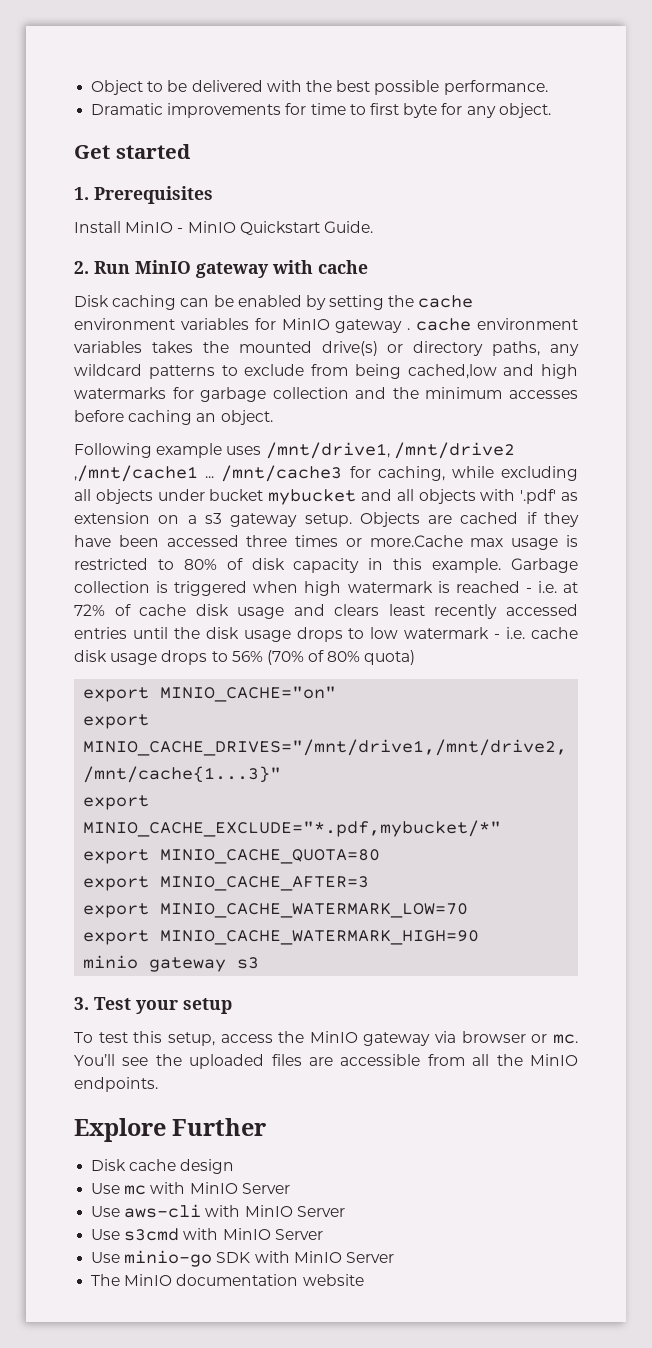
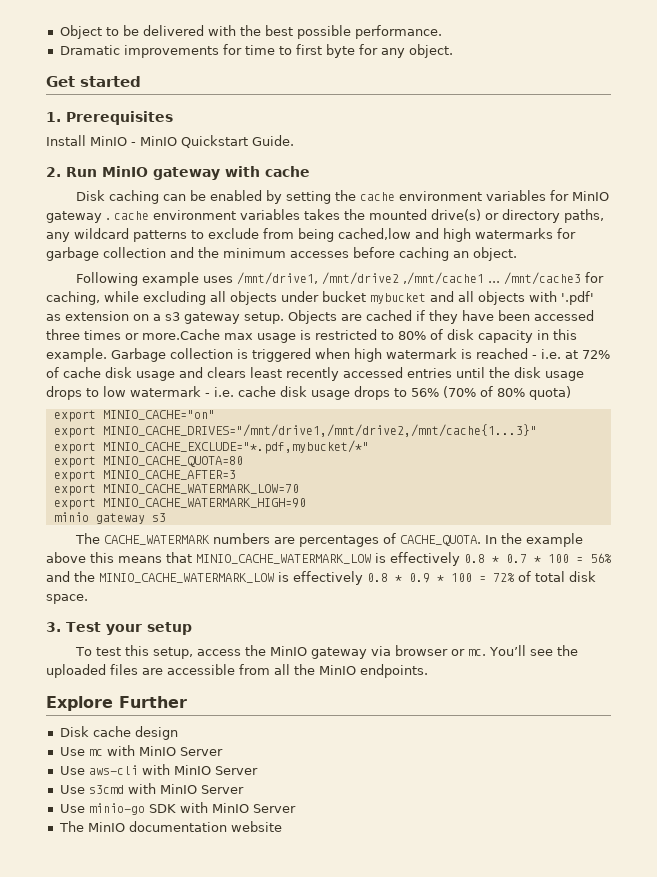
+ The CACHE_WATERMARK numbers are percentages of CACHE_QUOTA. In the example above this means that MINIO_CACHE_WATERMARK_LOW is effectively 0.8 * 0.7 * 100 = 56% and the MINIO_CACHE_WATERMARK_LOW is effectively 0.8 * 0.9 * 100 = 72% of total disk space.

